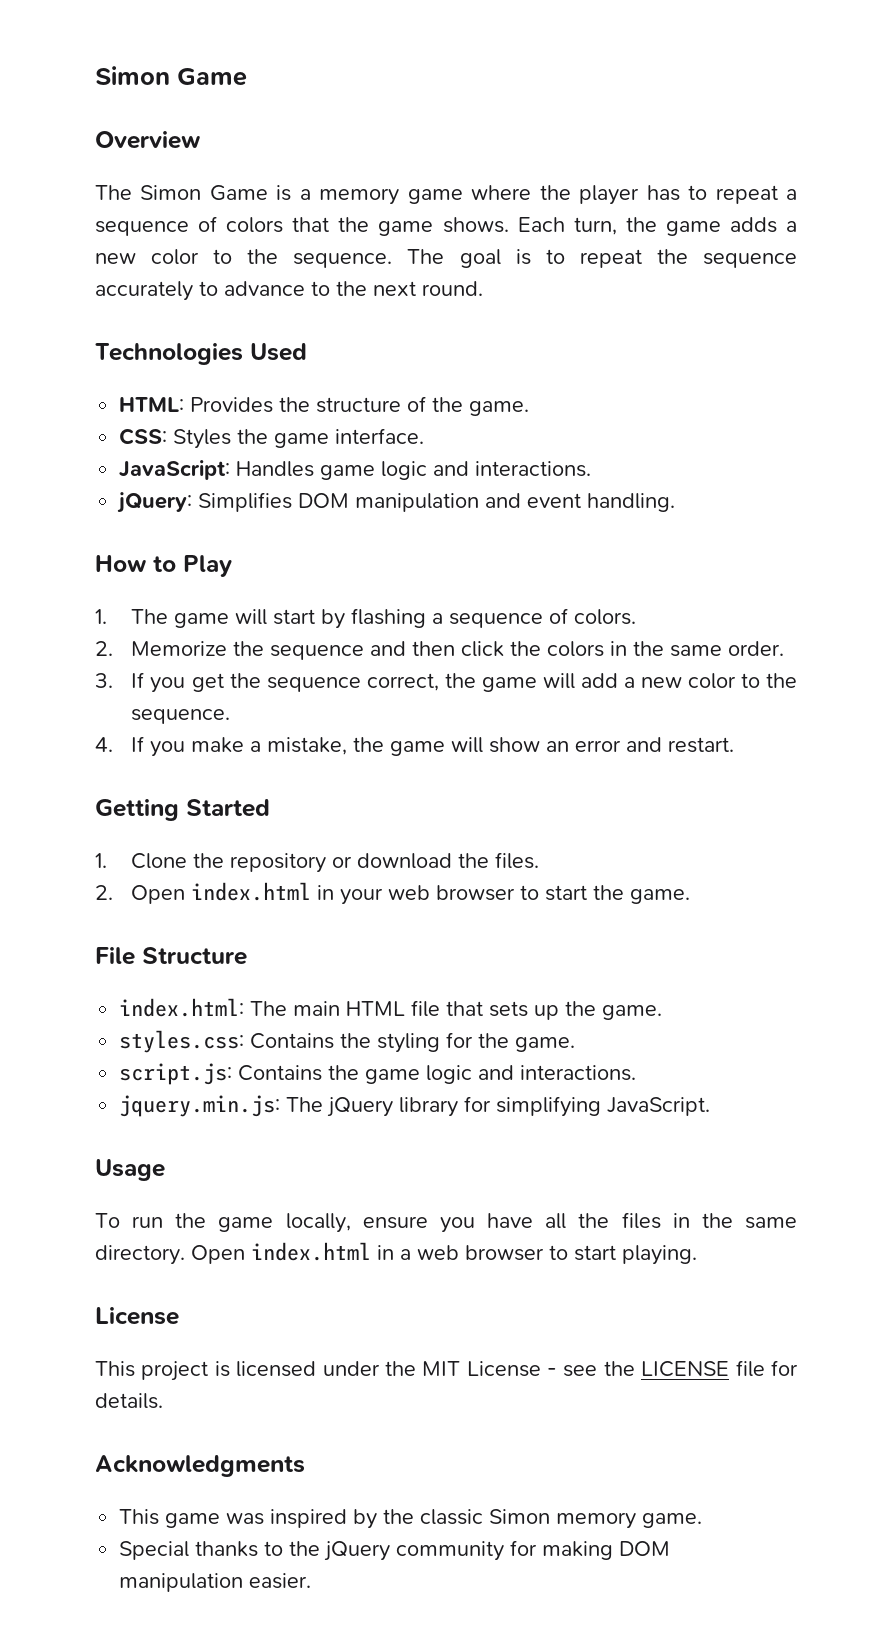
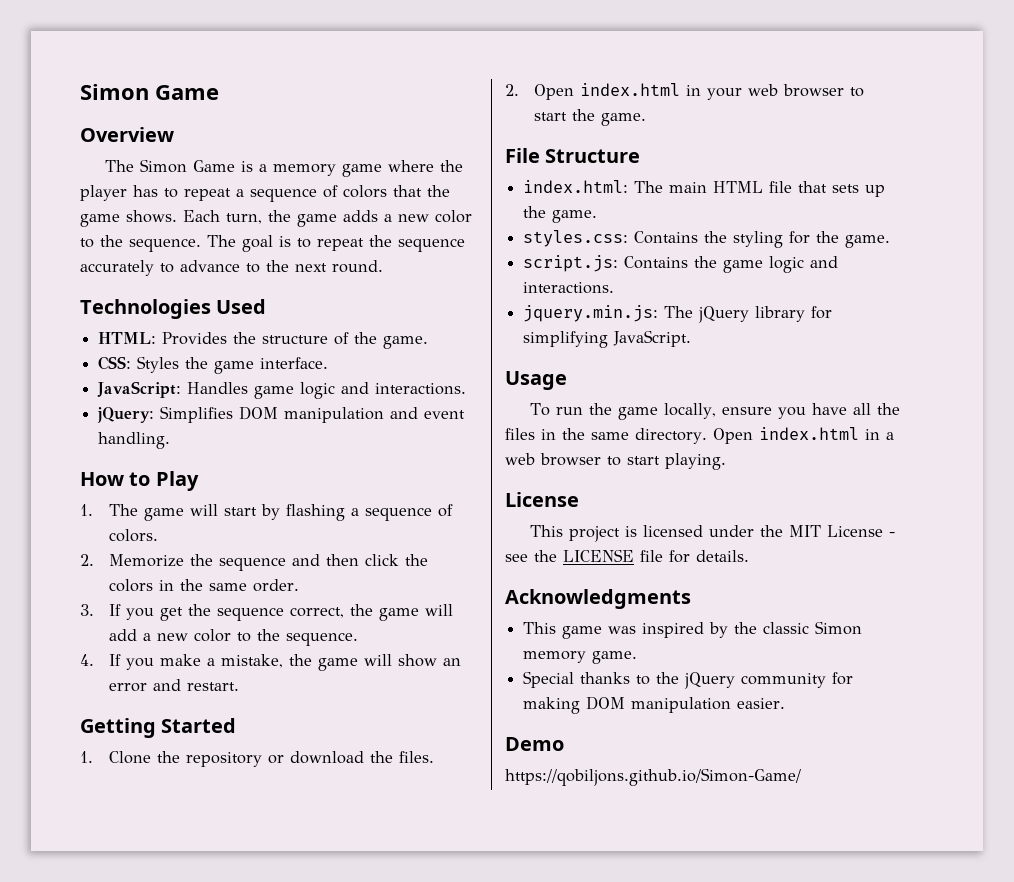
+ Demo
+ https://qobiljons.github.io/Simon-Game/

